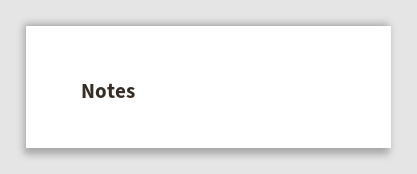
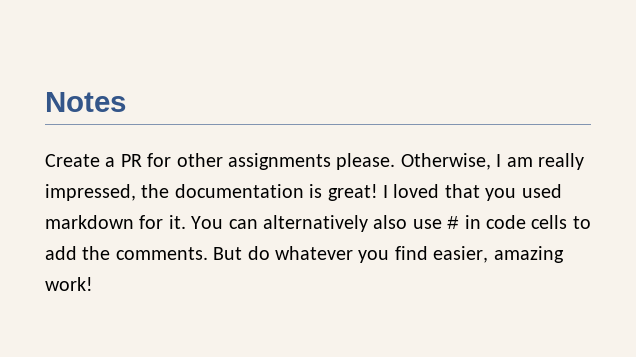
+ Create a PR for other assignments please. Otherwise, I am really impressed, the documentation is great! I loved that you used markdown for it. You can alternatively also use # in code cells to add the comments. But do whatever you find easier, amazing work!

